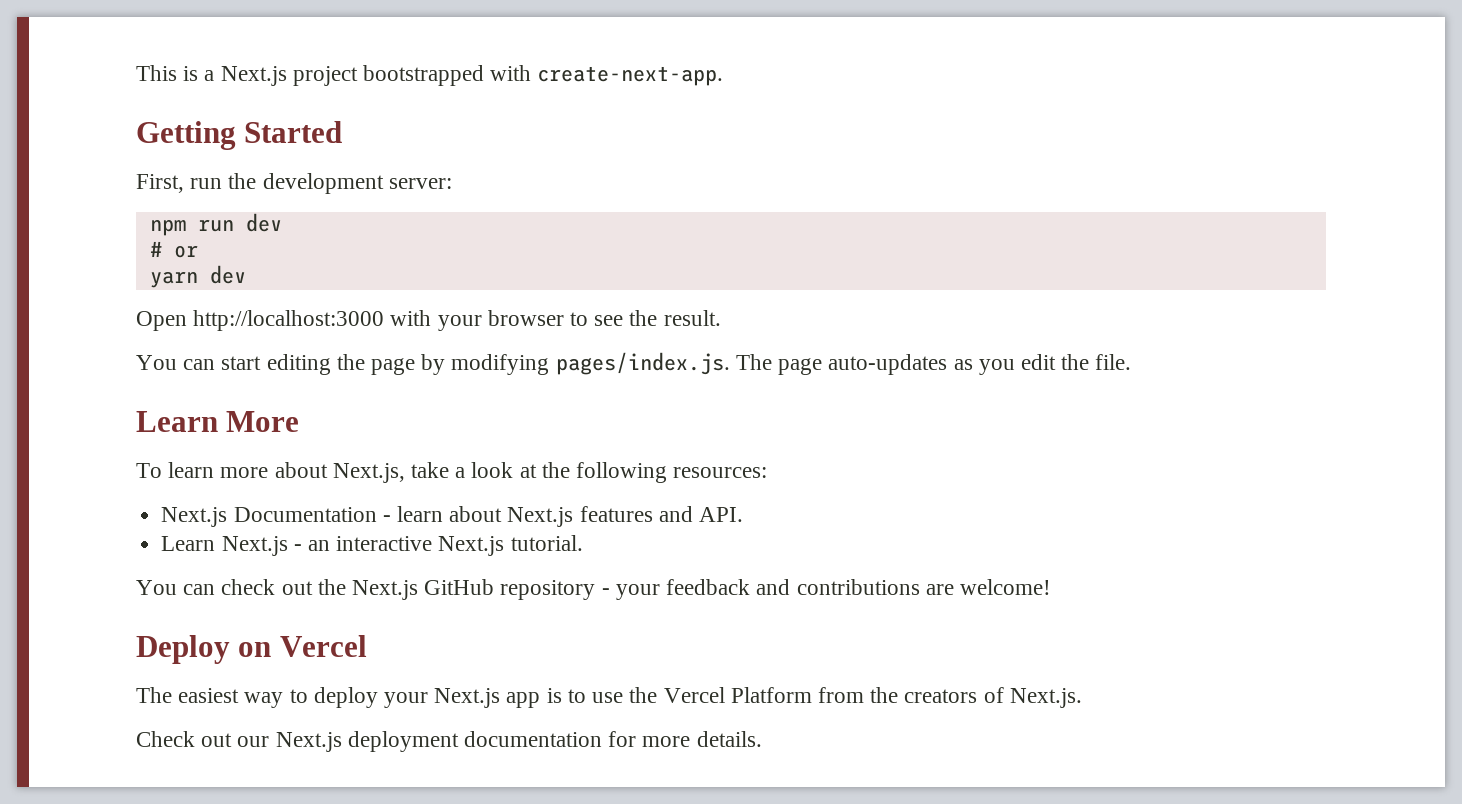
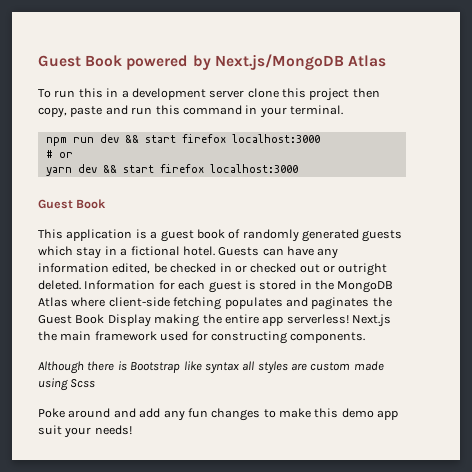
- This is a Next.js project bootstrapped with create-next-app.
- Getting Started
- First, run the development server:
+ Guest Book powered by Next.js/MongoDB Atlas
+ To run this in a development server clone this project then copy, paste and run this command in your terminal.
- npm run dev
+ npm run dev && start firefox localhost:3000
- yarn dev
- Open http://localhost:3000 with your browser to see the result.
- You can start editing the page by modifying pages/index.js. The page auto-updates as you edit the file.
- Learn More
- To learn more about Next.js, take a look at the following resources:
- Next.js Documentation - learn about Next.js features and API.
- Learn Next.js - an interactive Next.js tutorial.
- You can check out the Next.js GitHub repository - your feedback and contributions are welcome!
- Deploy on Vercel
- The easiest way to deploy your Next.js app is to use the Vercel Platform from the creators of Next.js.
- Check out our Next.js deployment documentation for more details.
+ yarn dev && start firefox localhost:3000
+ Guest Book
+ This application is a guest book of randomly generated guests which stay in a fictional hotel. Guests can have any information edited, be checked in or checked out or outright deleted. Information for each guest is stored in the MongoDB Atlas where client-side fetching populates and paginates the Guest Book Display making the entire app serverless! Next.js the main framework used for constructing components.
+ Although there is Bootstrap like syntax all styles are custom made using Scss
+ Poke around and add any fun changes to make this demo app suit your needs!

